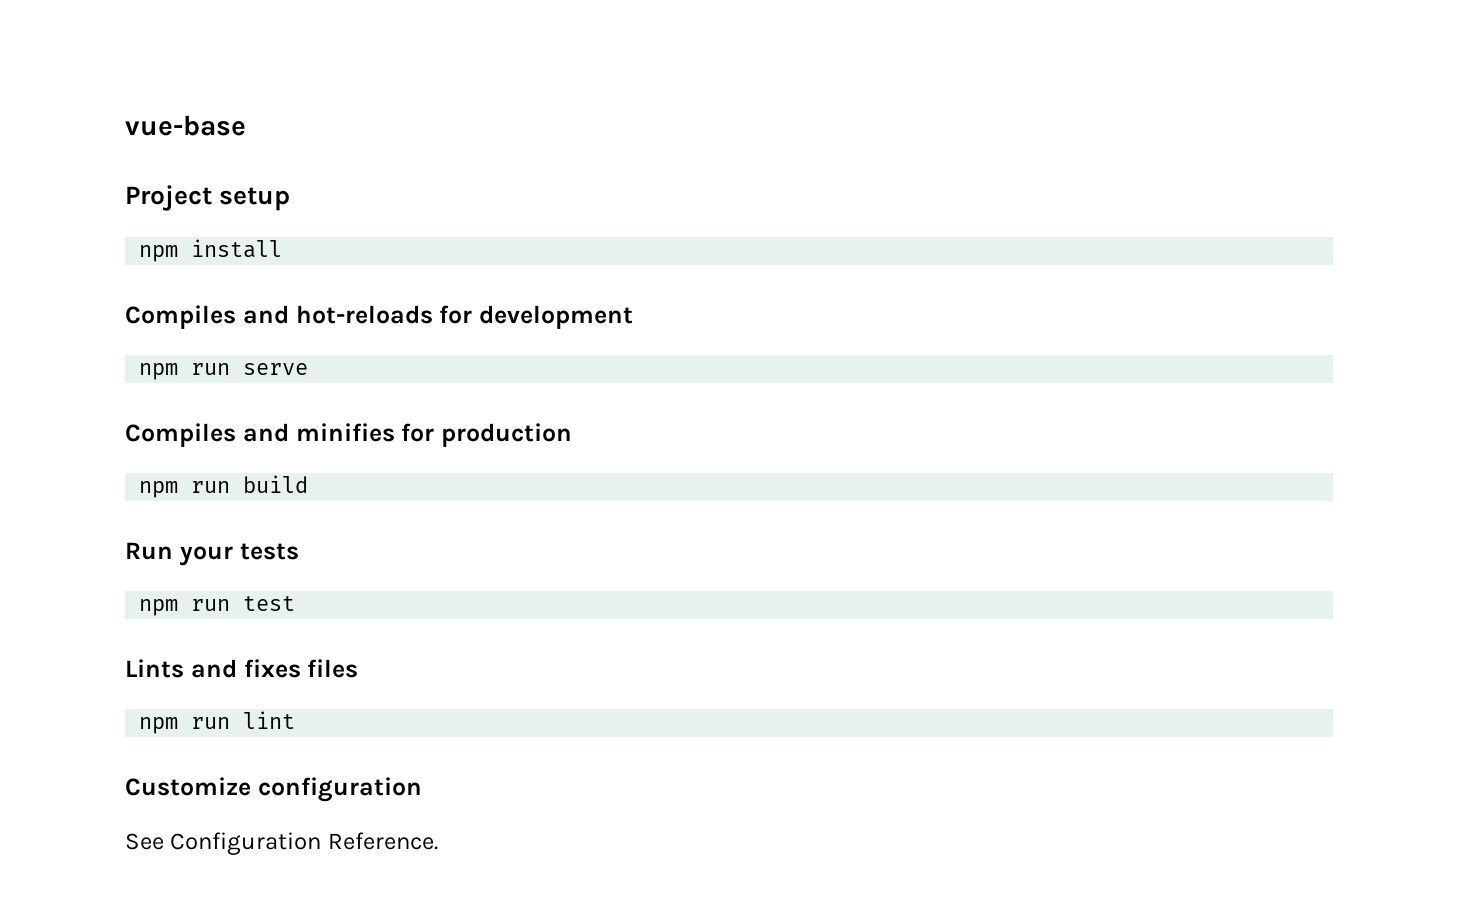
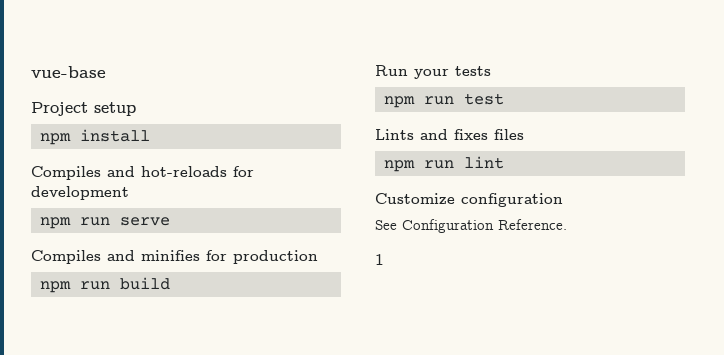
+ 1

